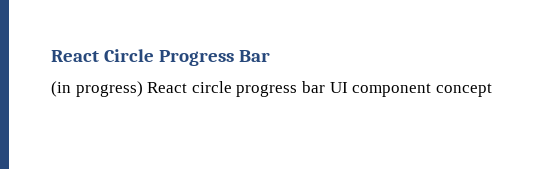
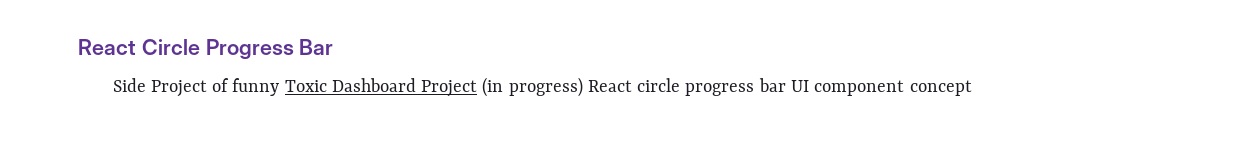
- (in progress) React circle progress bar UI component concept
+ Side Project of funny Toxic Dashboard Project (in progress) React circle progress bar UI component concept

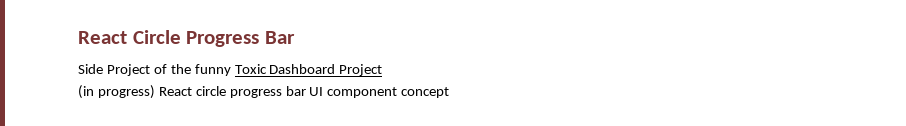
- Side Project of funny Toxic Dashboard Project (in progress) React circle progress bar UI component concept
+ Side Project of the funny Toxic Dashboard Project
+ (in progress) React circle progress bar UI component concept

